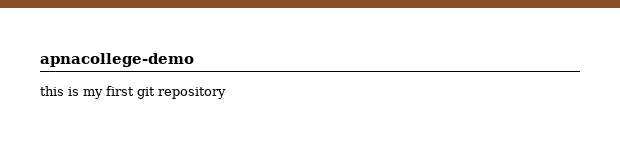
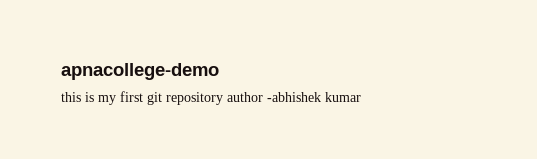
- this is my first git repository
+ this is my first git repository author -abhishek kumar

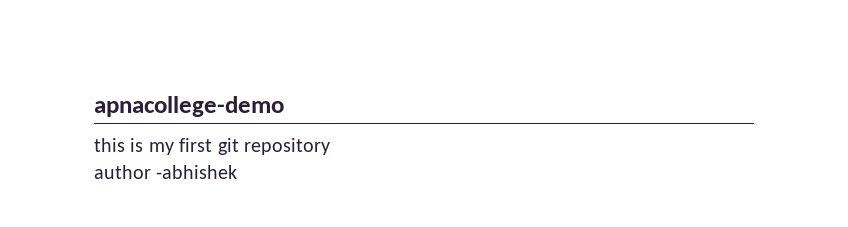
- this is my first git repository author -abhishek kumar
+ this is my first git repository
+ author -abhishek

